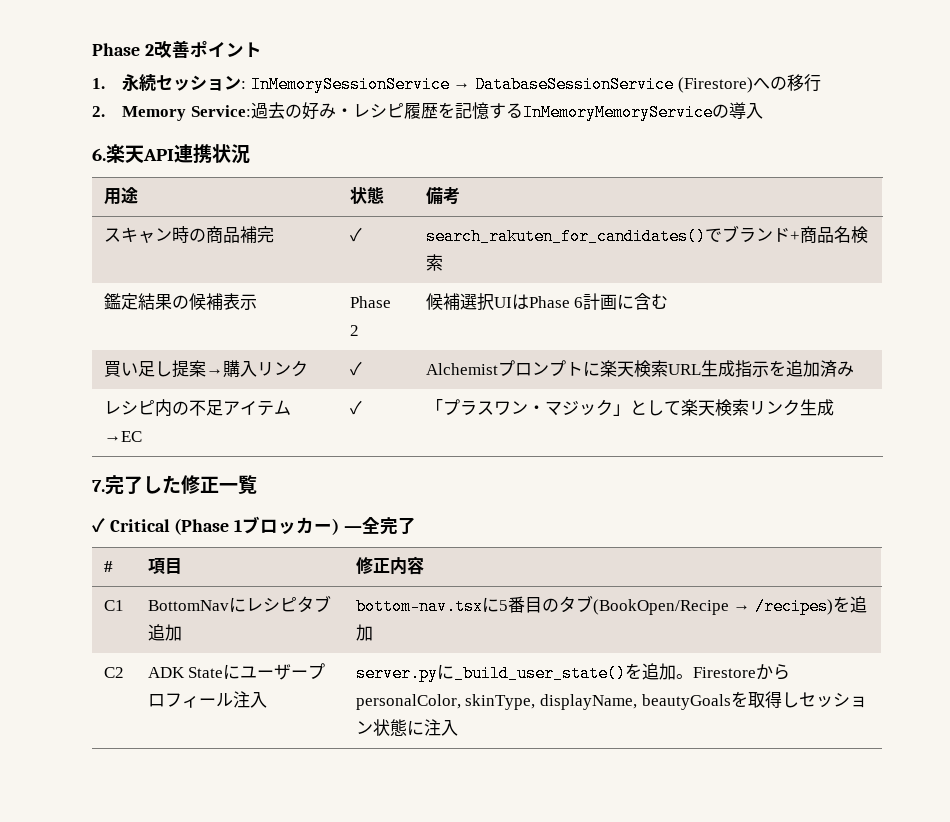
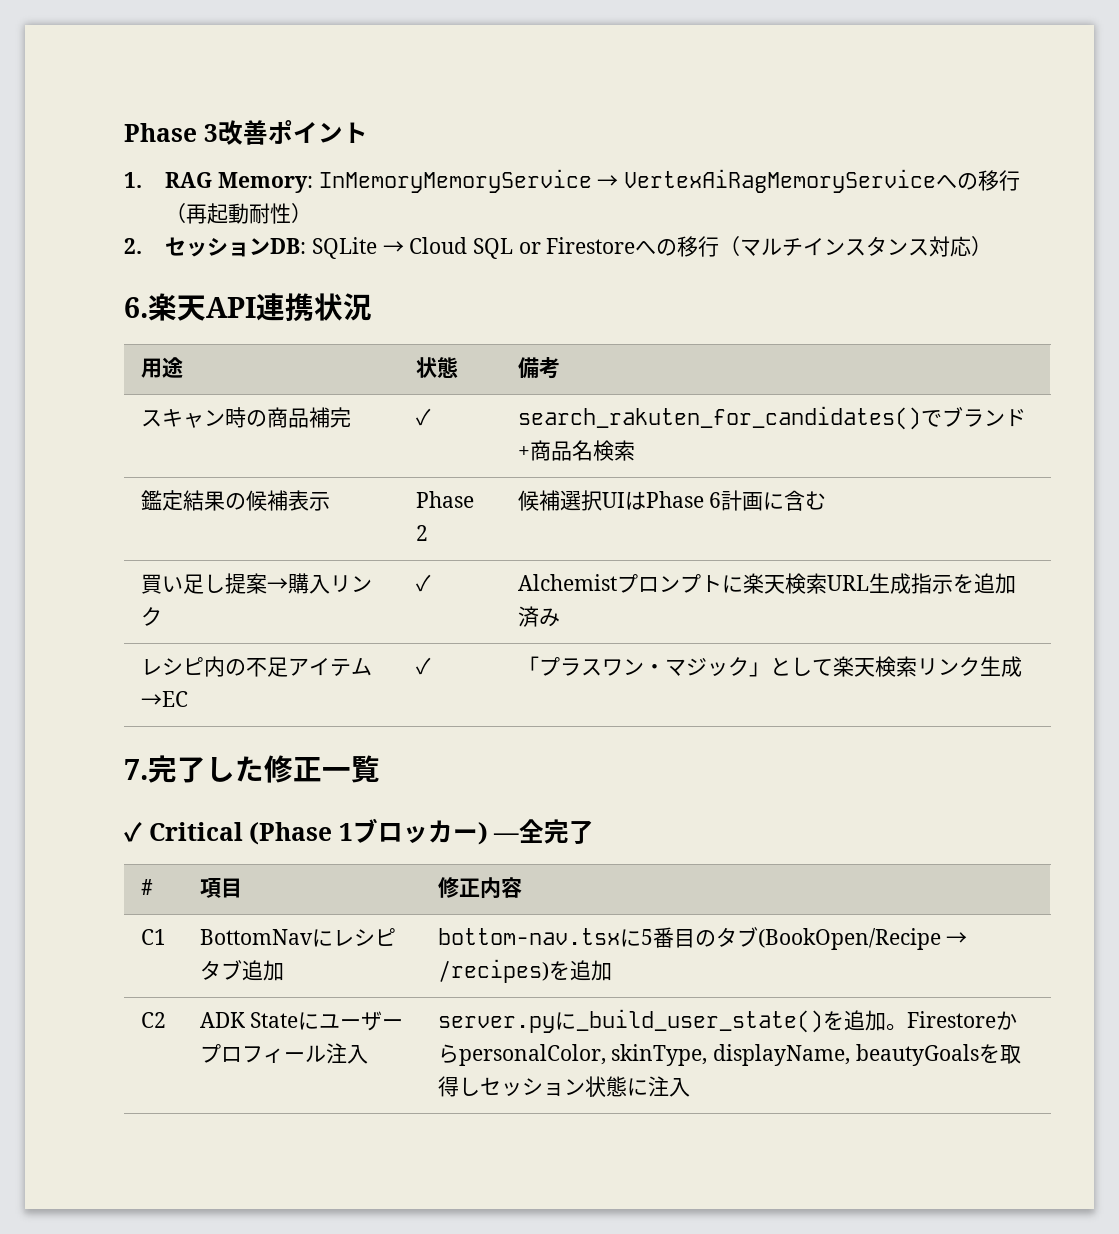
- Phase 2改善ポイント
+ Phase 3改善ポイント
- 1.永続セッション: InMemorySessionService → DatabaseSessionService (Firestore)への移行
- 2. Memory Service:過去の好み・レシピ履歴を記憶するInMemoryMemoryServiceの導入
+ 1. RAG Memory: InMemoryMemoryService → VertexAiRagMemoryServiceへの移行（再起動耐性）
+ 2.セッションDB: SQLite → Cloud SQL or Firestoreへの移行（マルチインスタンス対応）

